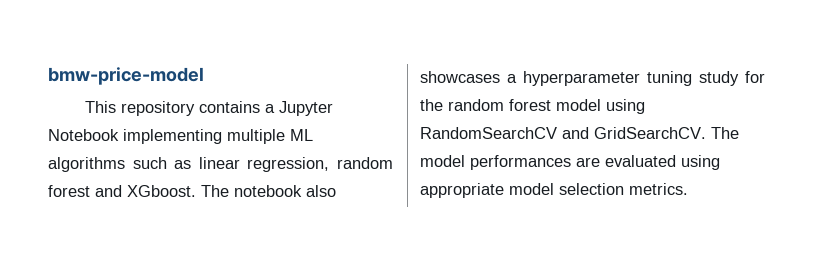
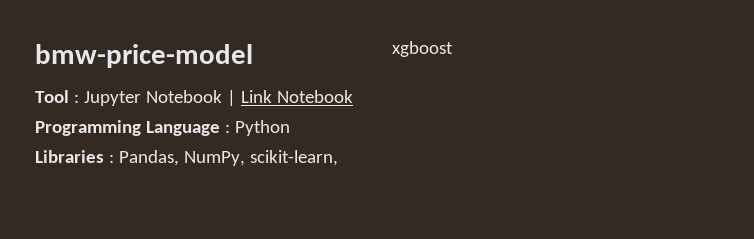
- This repository contains a Jupyter Notebook implementing multiple ML algorithms such as linear regression, random forest and XGboost. The notebook also showcases a hyperparameter tuning study for the random forest model using RandomSearchCV and GridSearchCV. The model performances are evaluated using appropriate model selection metrics.
+ Tool : Jupyter Notebook | Link Notebook
+ Programming Language : Python
+ Libraries : Pandas, NumPy, scikit-learn, xgboost

